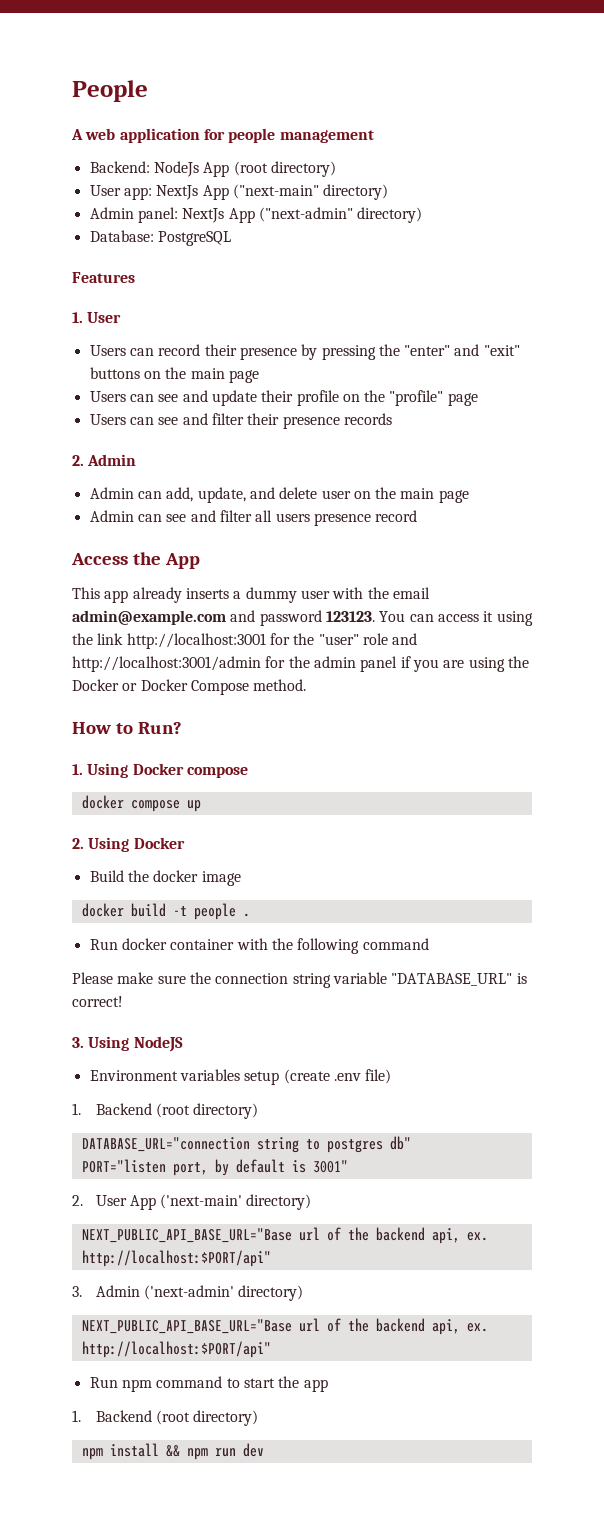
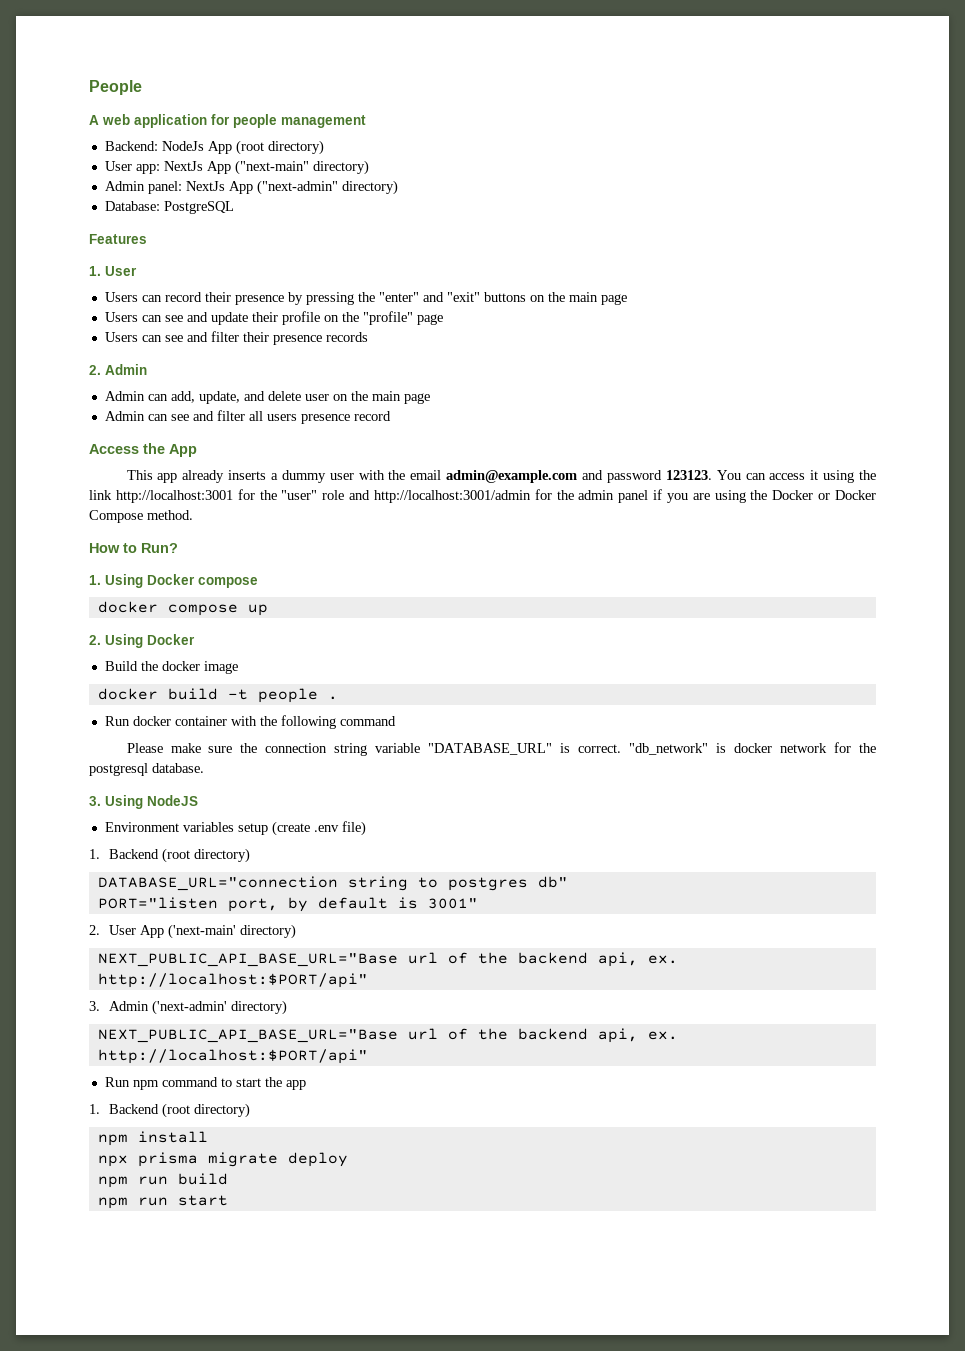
- Please make sure the connection string variable "DATABASE_URL" is correct!
+ Please make sure the connection string variable "DATABASE_URL" is correct. "db_network" is docker network for the postgresql database.
- npm install && npm run dev
+ npm install
+ npx prisma migrate deploy
+ npm run build
+ npm run start

